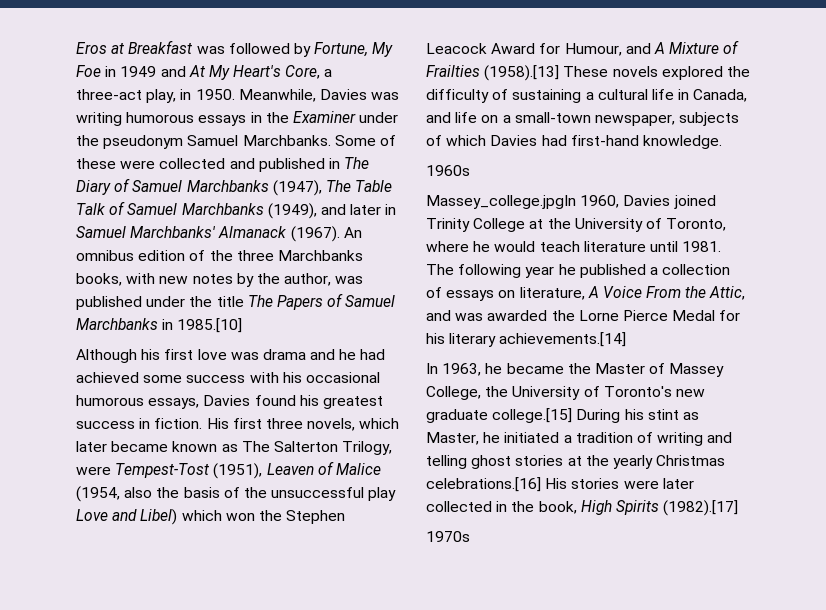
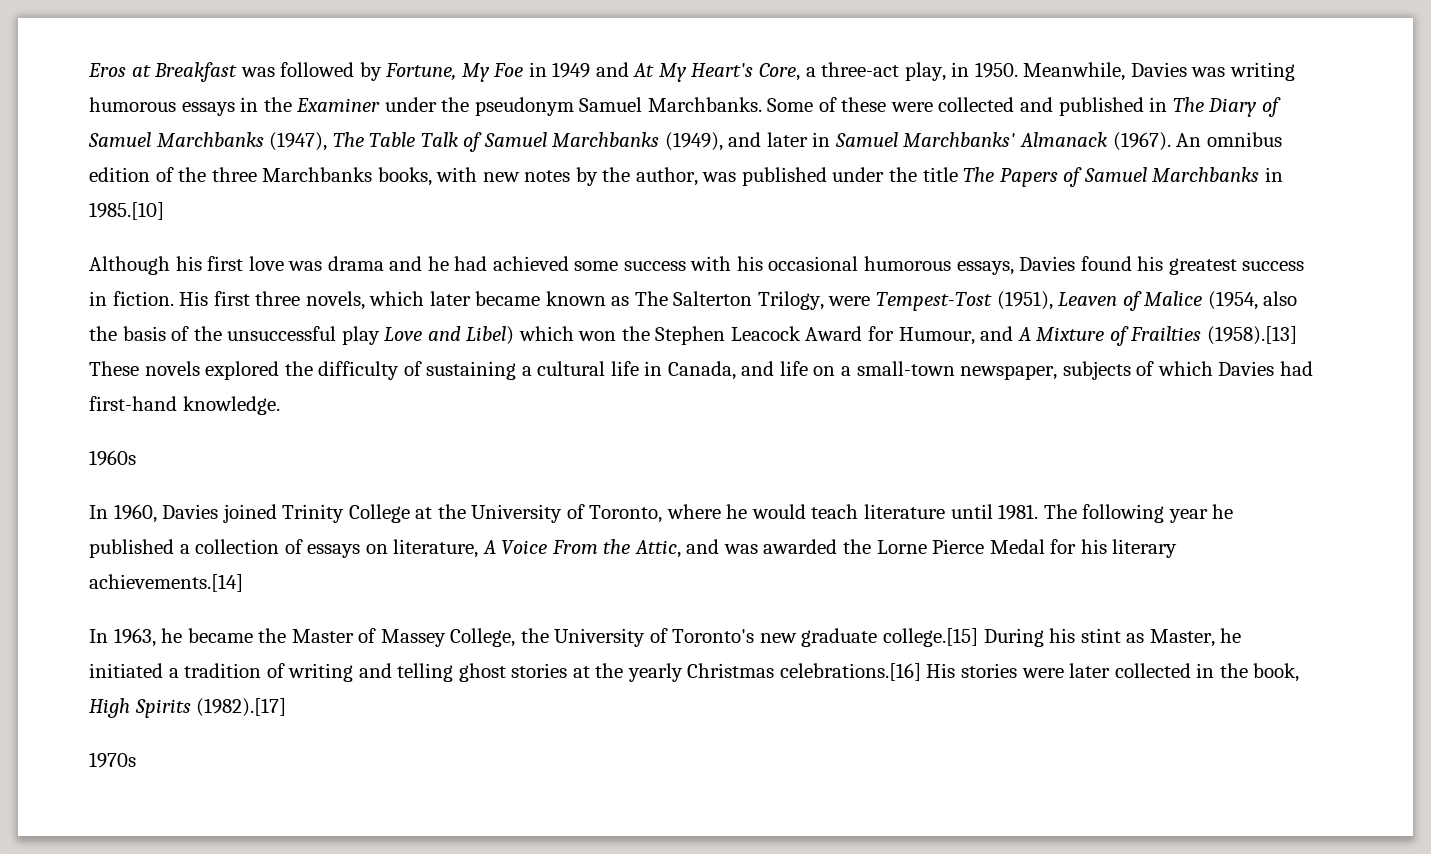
- Massey_college.jpgIn 1960, Davies joined Trinity College at the University of Toronto, where he would teach literature until 1981.
+ In 1960, Davies joined Trinity College at the University of Toronto, where he would teach literature until 1981.

